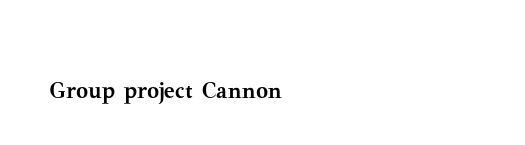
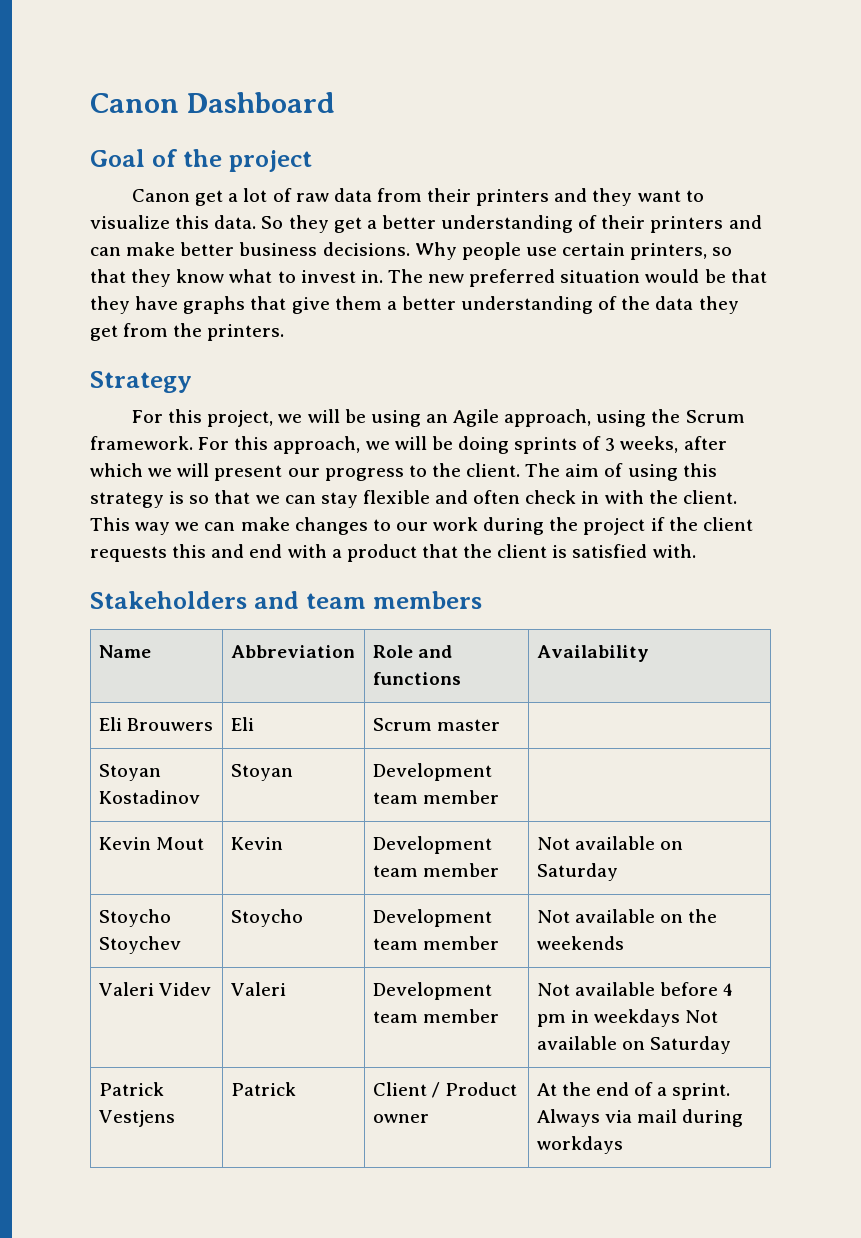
- Group project Cannon
+ Canon Dashboard
+ Goal of the project
+ Canon get a lot of raw data from their printers and they want to visualize this data. So they get a better understanding of their printers and can make better business decisions. Why people use certain printers, so that they know what to invest in. The new preferred situation would be that they have graphs that give them a better understanding of the data they get from the printers.
+ Strategy
+ For this project, we will be using an Agile approach, using the Scrum framework. For this approach, we will be doing sprints of 3 weeks, after which we will present our progress to the client. The aim of using this strategy is so that we can stay flexible and often check in with the client. This way we can make changes to our work during the project if the client requests this and end with a product that the client is satisfied with.
+ Stakeholders and team members
+ Name | Abbreviation | Role and functions | Availability
+ Eli Brouwers | Eli | Scrum master |
+ Stoyan Kostadinov | Stoyan | Development team member |
+ Kevin Mout | Kevin | Development team member | Not available on Saturday
+ Stoycho Stoychev | Stoycho | Development team member | Not available on the weekends
+ Valeri Videv | Valeri | Development team member | Not available before 4 pm in weekdays Not available on Saturday
+ Patrick Vestjens | Patrick | Client / Product owner | At the end of a sprint. Always via mail during workdays

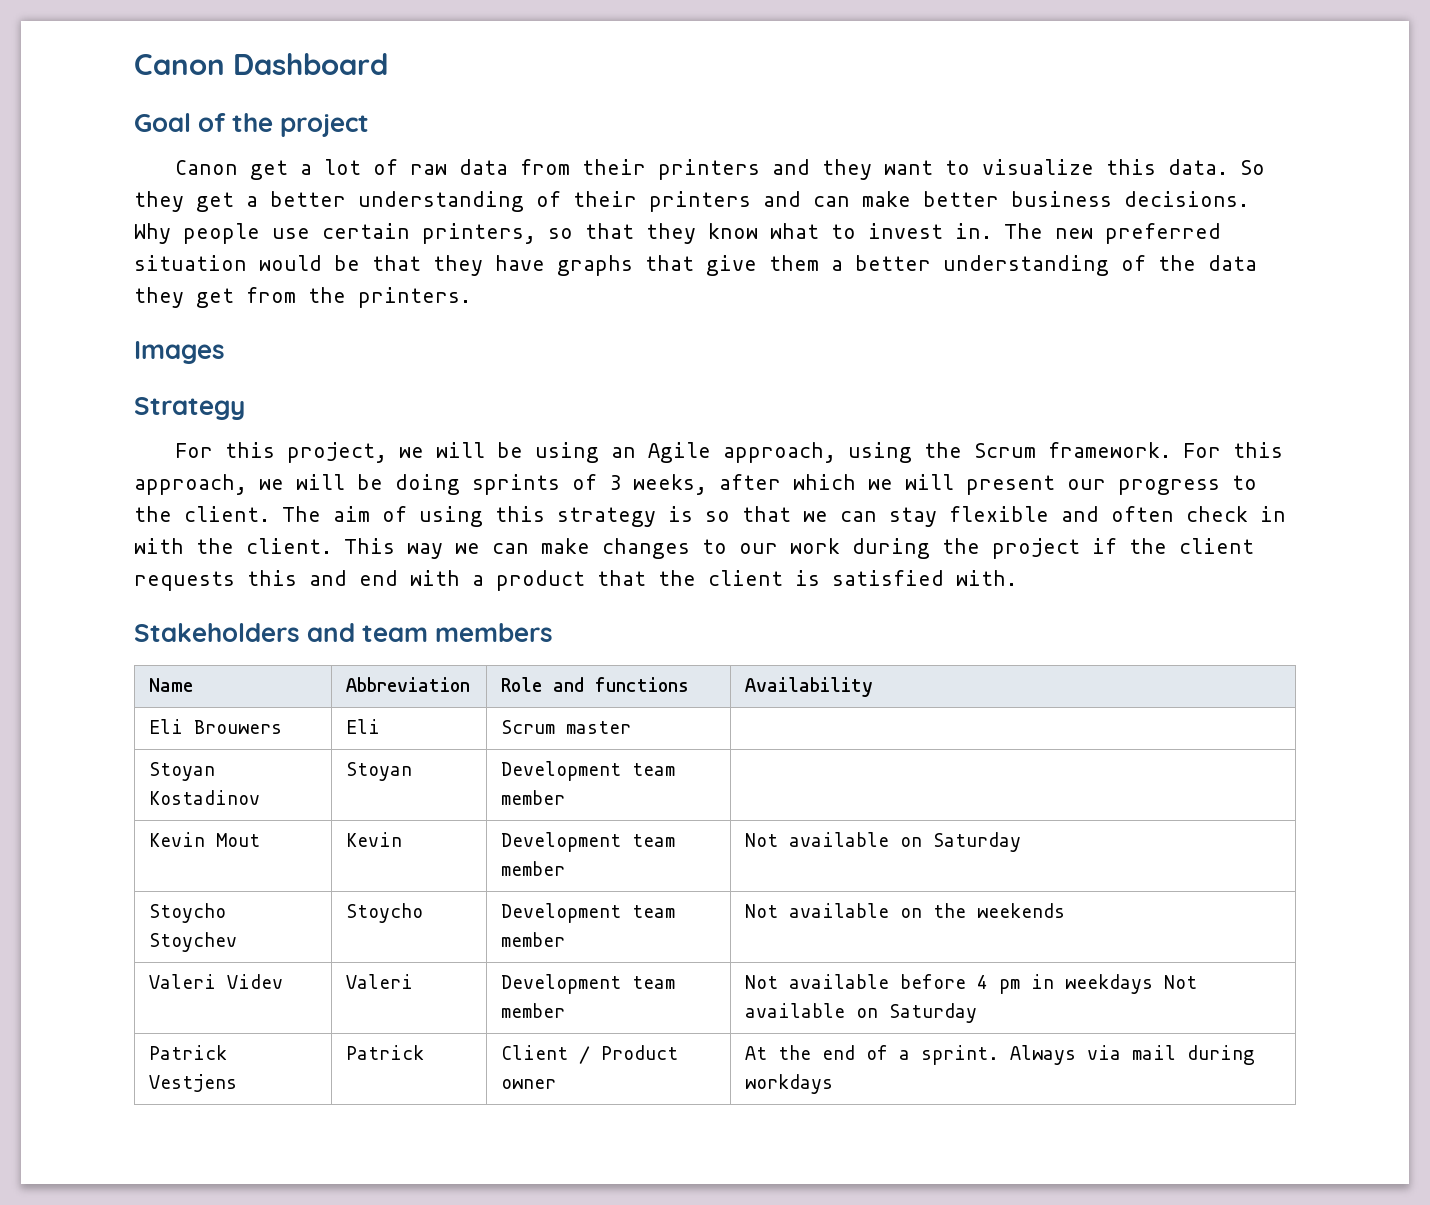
+ Images

